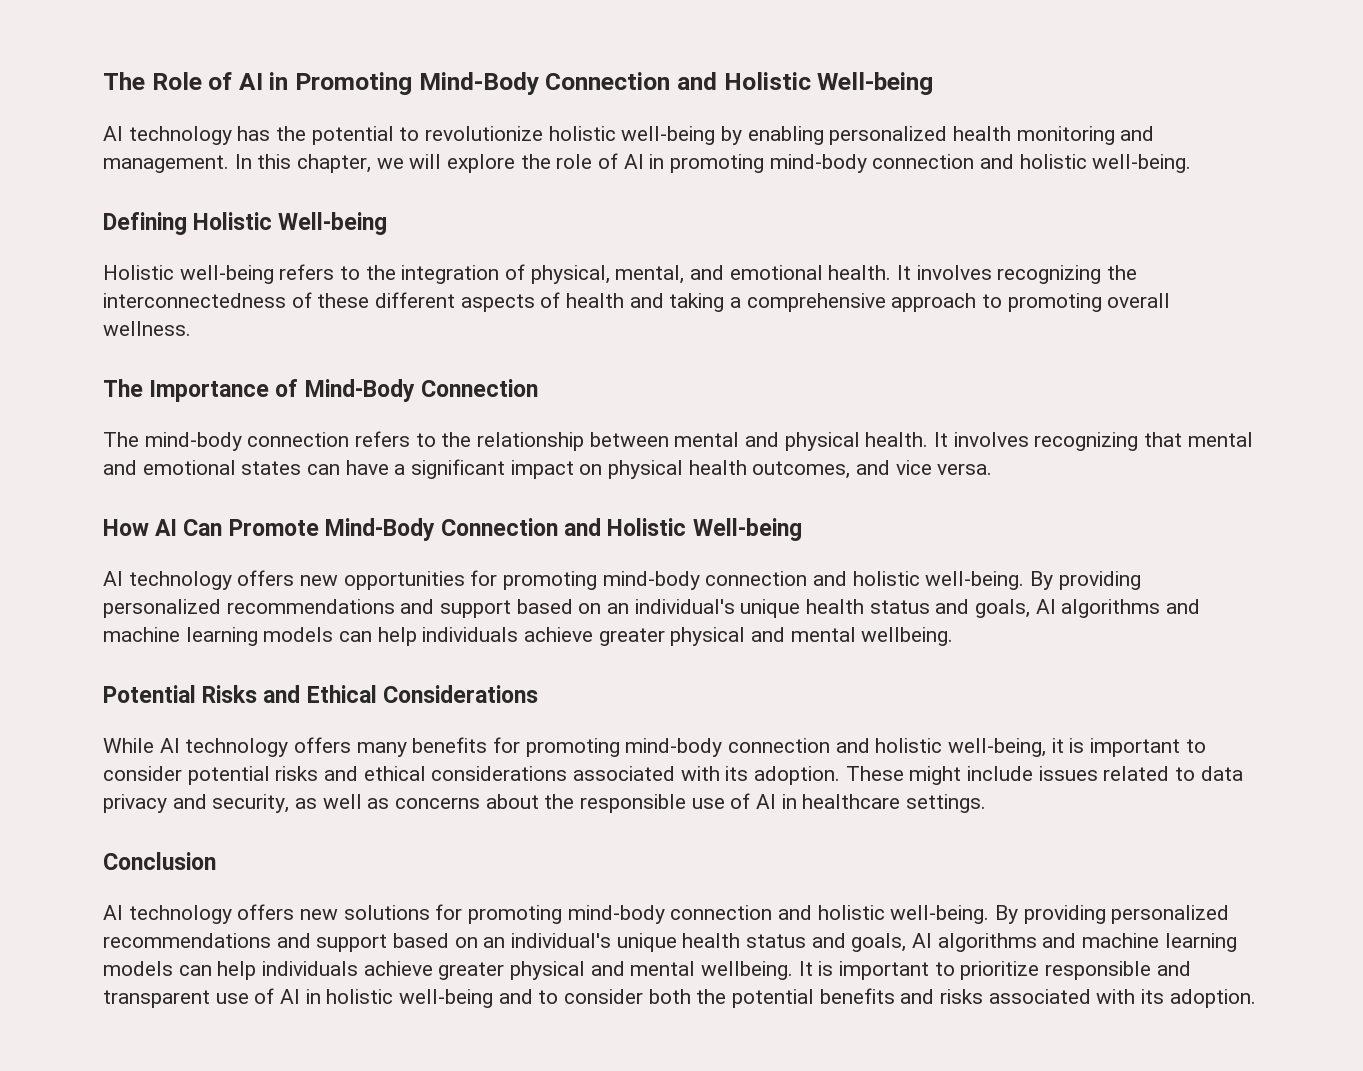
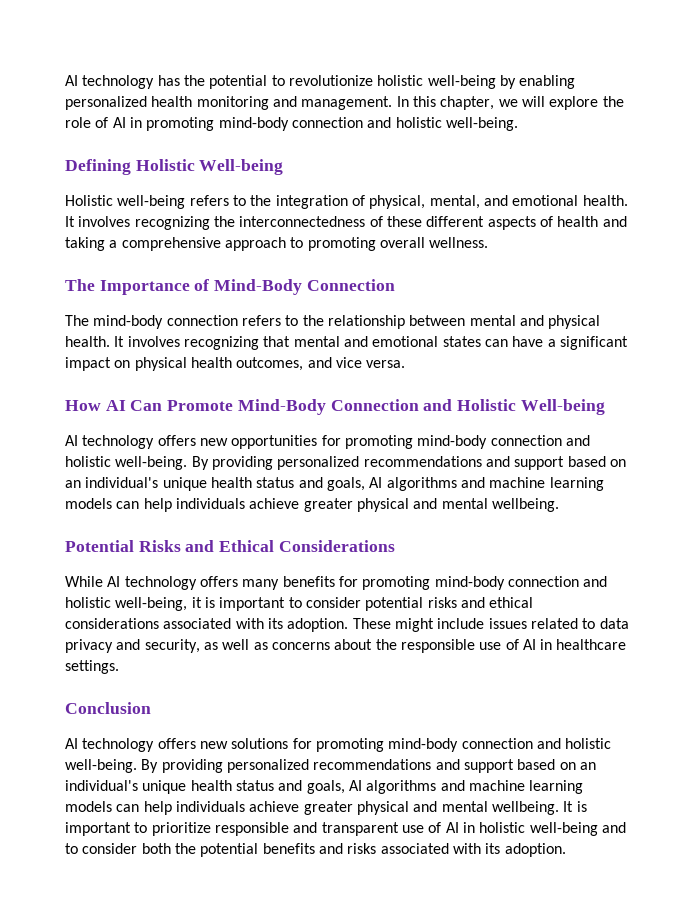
- The Role of AI in Promoting Mind-Body Connection and Holistic Well-being

